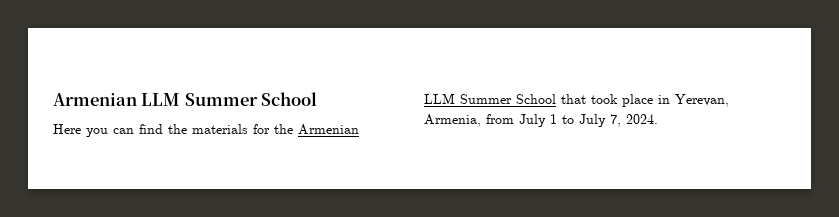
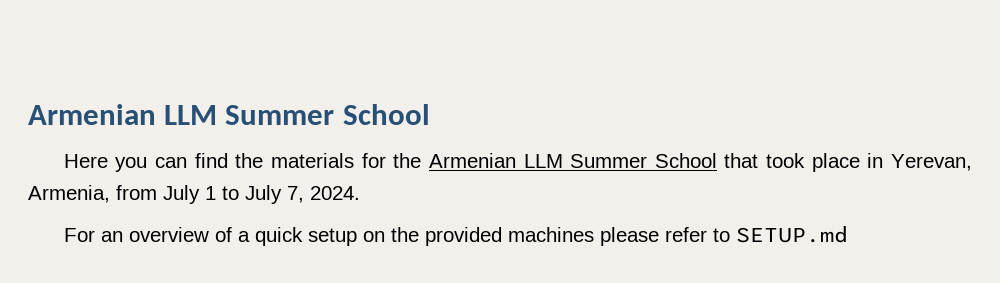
+ For an overview of a quick setup on the provided machines please refer to SETUP.md

